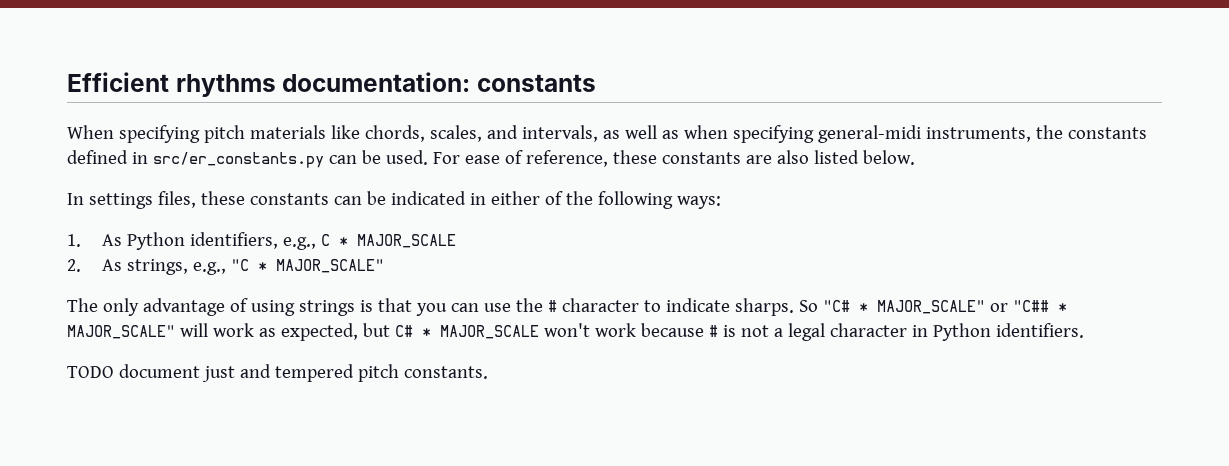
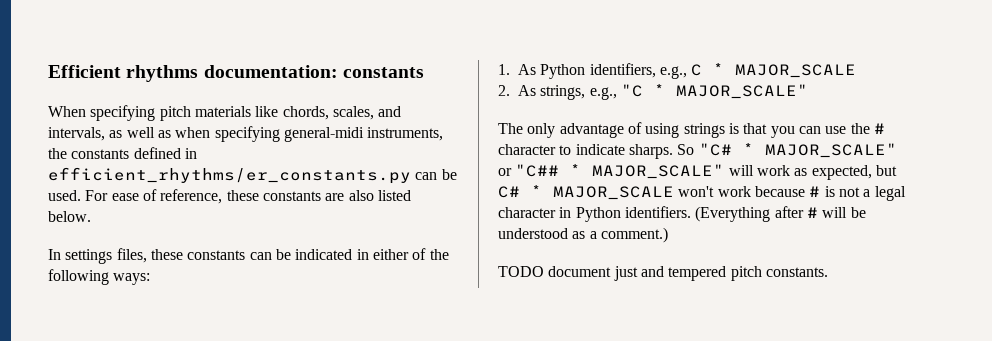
- When specifying pitch materials like chords, scales, and intervals, as well as when specifying general-midi instruments, the constants defined in src/er_constants.py can be used.
+ When specifying pitch materials like chords, scales, and intervals, as well as when specifying general-midi instruments, the constants defined in efficient_rhythms/er_constants.py can be used.
+ (Everything after # will be understood as a comment.)

